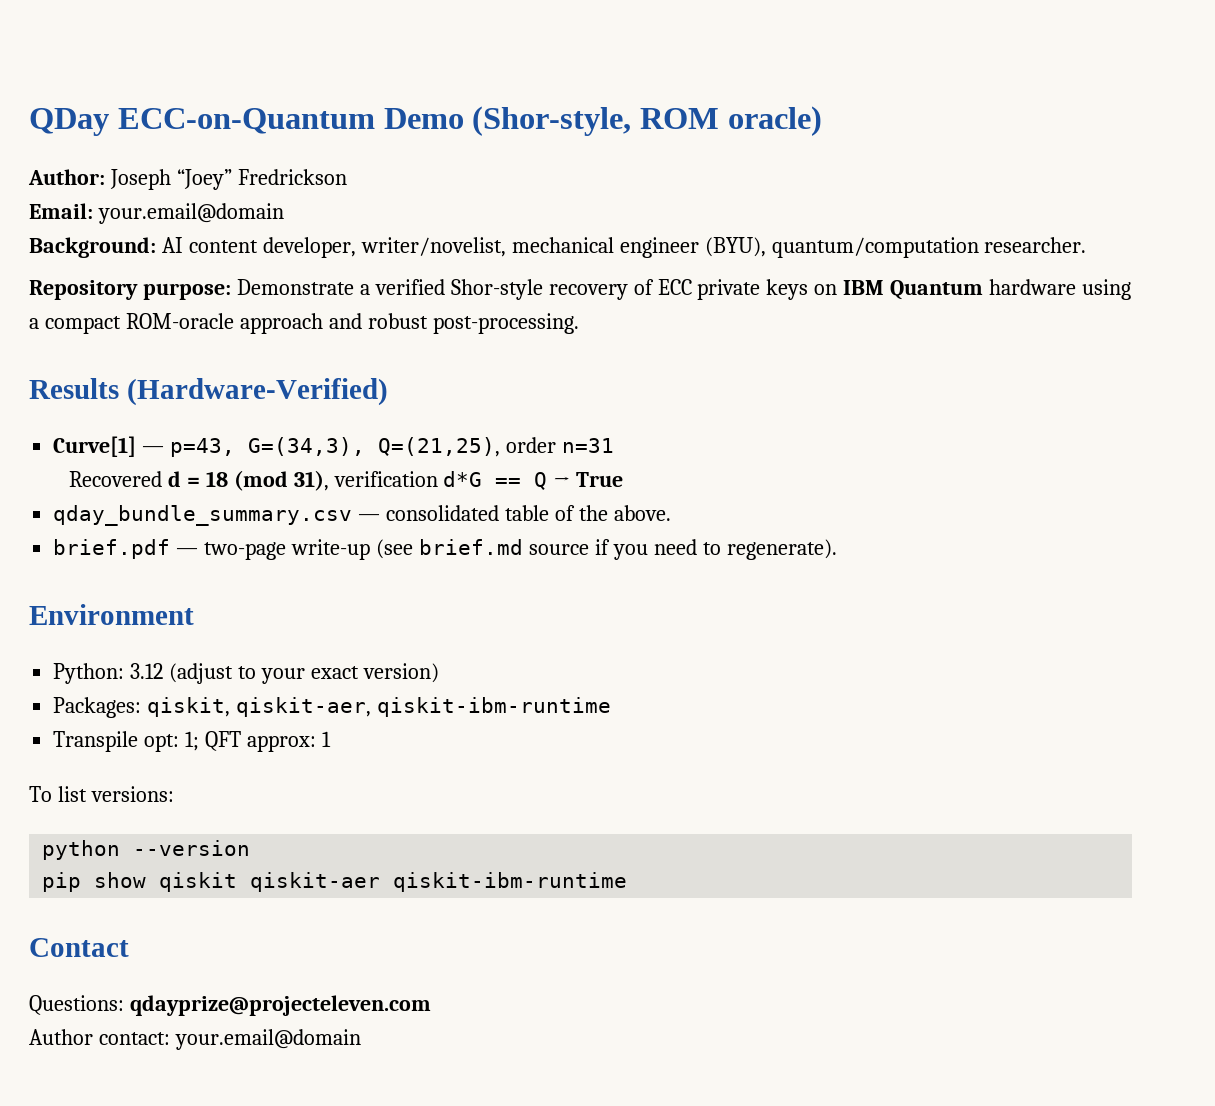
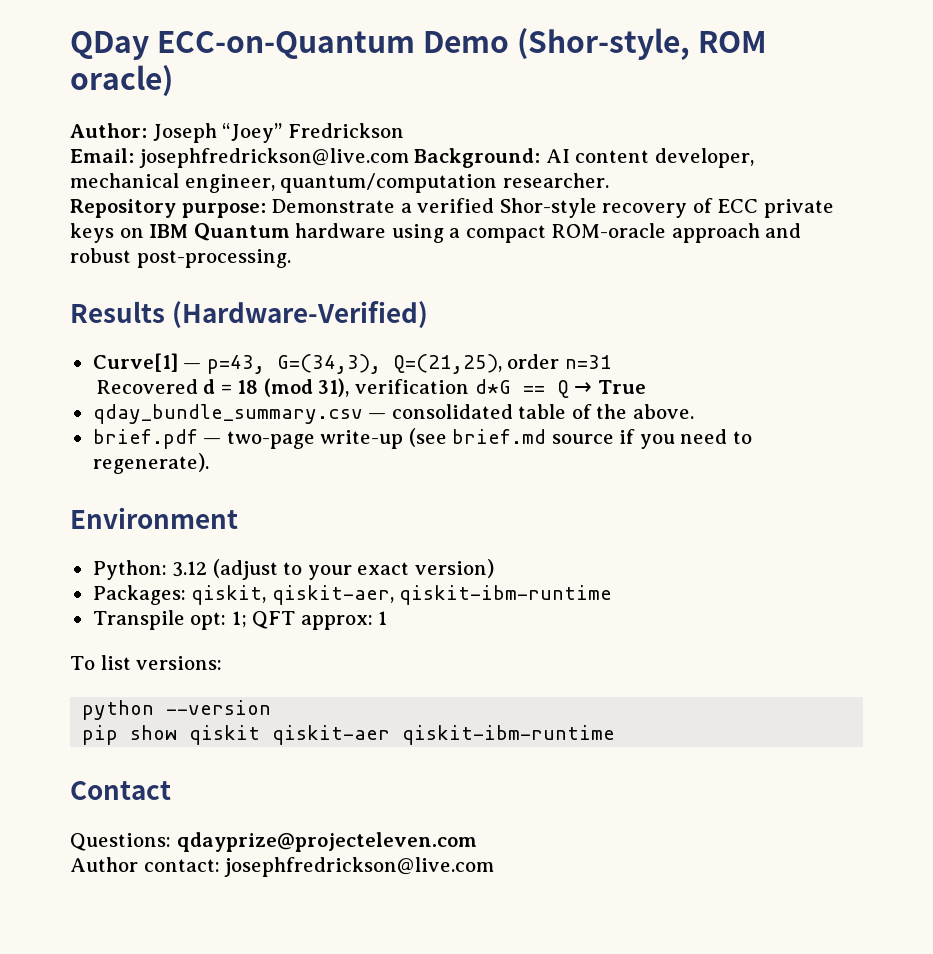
- Email: your.email@domain
- Background: AI content developer, writer/novelist, mechanical engineer (BYU), quantum/computation researcher.
+ Email: josephfredrickson@live.com Background: AI content developer, mechanical engineer, quantum/computation researcher.
- Author contact: your.email@domain
+ Author contact: josephfredrickson@live.com

